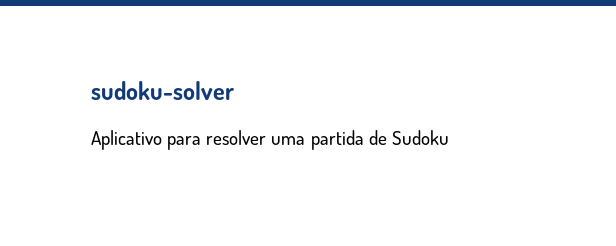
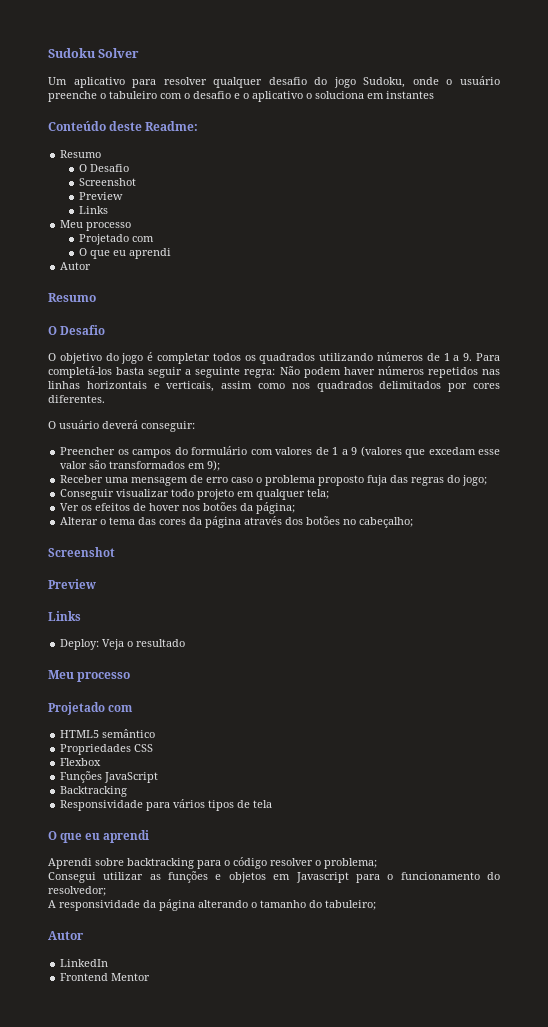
- sudoku-solver
- Aplicativo para resolver uma partida de Sudoku
+ Sudoku Solver
+ Um aplicativo para resolver qualquer desafio do jogo Sudoku, onde o usuário preenche o tabuleiro com o desafio e o aplicativo o soluciona em instantes
+ Conteúdo deste Readme:
+ Resumo
+ O Desafio
+ Screenshot
+ Preview
+ Links
+ Meu processo
+ Projetado com
+ O que eu aprendi
+ Autor
+ Resumo
+ O Desafio
+ O objetivo do jogo é completar todos os quadrados utilizando números de 1 a 9. Para completá-los basta seguir a seguinte regra: Não podem haver números repetidos nas linhas horizontais e verticais, assim como nos quadrados delimitados por cores diferentes.
+ O usuário deverá conseguir:
+ Preencher os campos do formulário com valores de 1 a 9 (valores que excedam esse valor são transformados em 9);
+ Receber uma mensagem de erro caso o problema proposto fuja das regras do jogo;
+ Conseguir visualizar todo projeto em qualquer tela;
+ Ver os efeitos de hover nos botões da página;
+ Alterar o tema das cores da página através dos botões no cabeçalho;
+ Screenshot
+ Preview
+ Links
+ Deploy: Veja o resultado
+ Meu processo
+ Projetado com
+ HTML5 semântico
+ Propriedades CSS
+ Flexbox
+ Funções JavaScript
+ Backtracking
+ Responsividade para vários tipos de tela
+ O que eu aprendi
+ Aprendi sobre backtracking para o código resolver o problema;
+ Consegui utilizar as funções e objetos em Javascript para o funcionamento do resolvedor;
+ A responsividade da página alterando o tamanho do tabuleiro;
+ Autor
+ LinkedIn
+ Frontend Mentor

